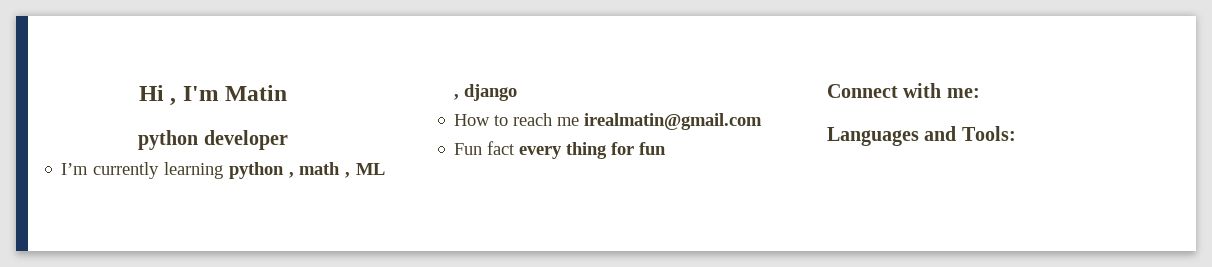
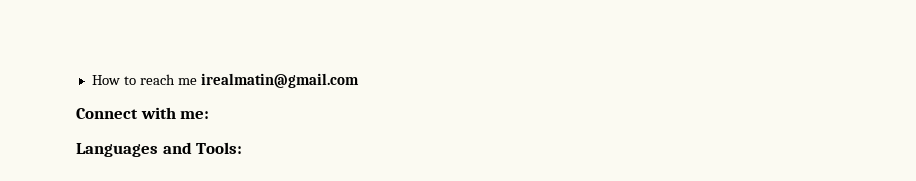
- Hi , I'm Matin
- python developer
- I’m currently learning python , math , ML , django
- Fun fact every thing for fun

